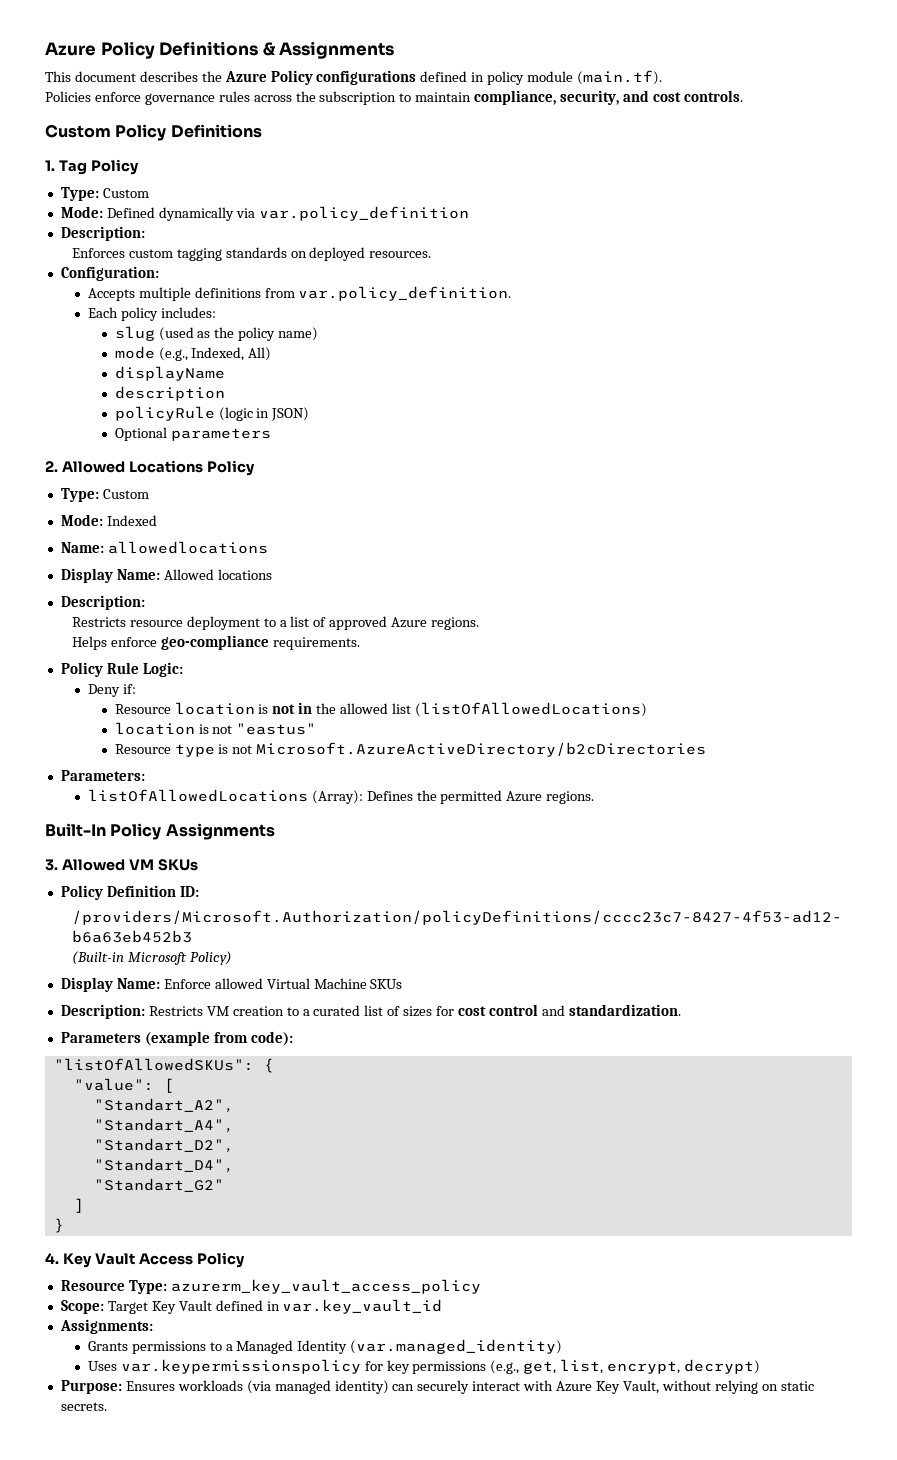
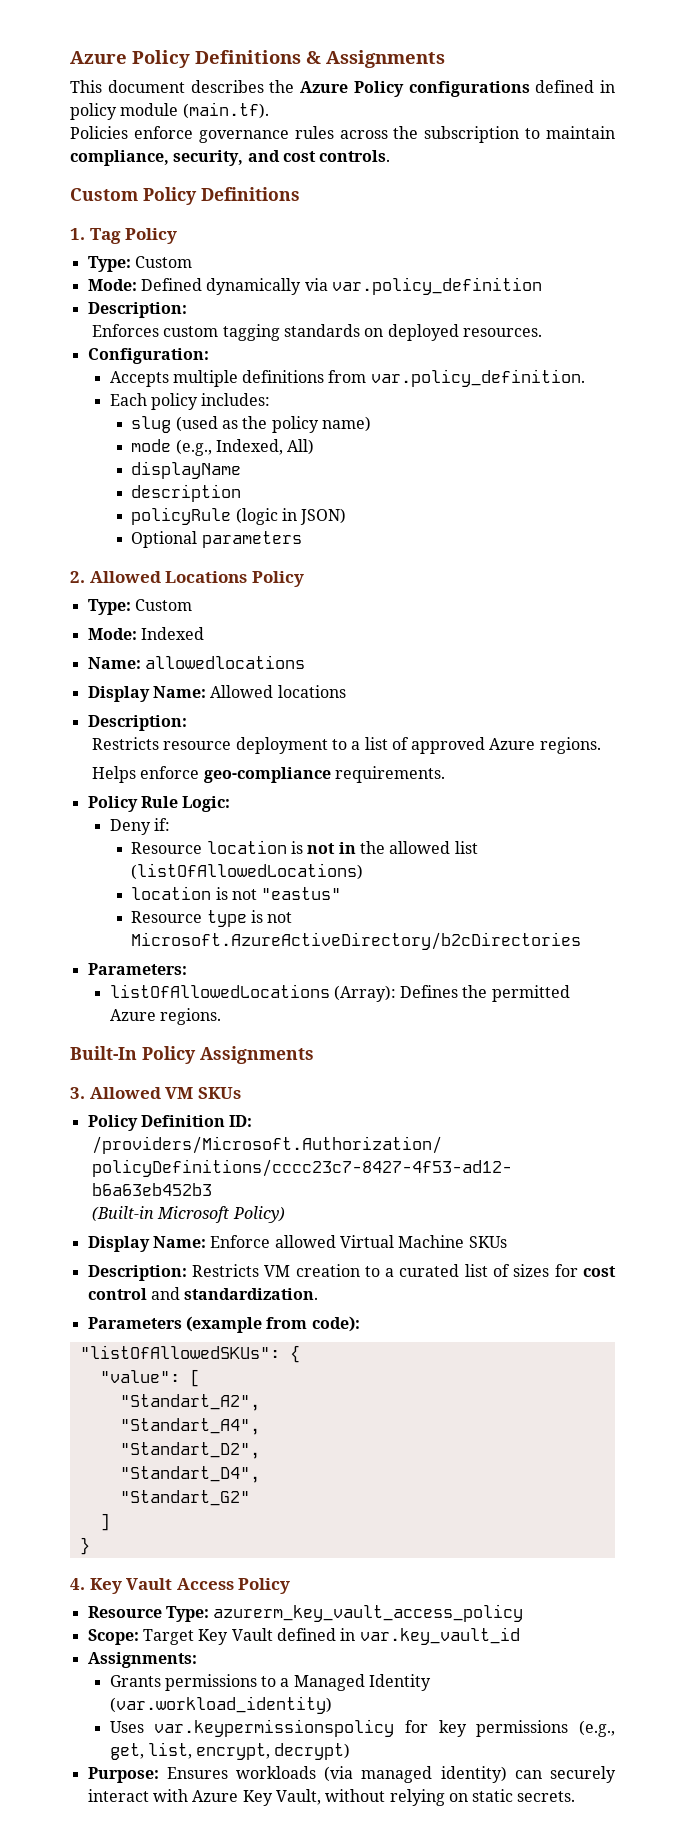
- Grants permissions to a Managed Identity (var.managed_identity)
+ Grants permissions to a Managed Identity (var.workload_identity)

